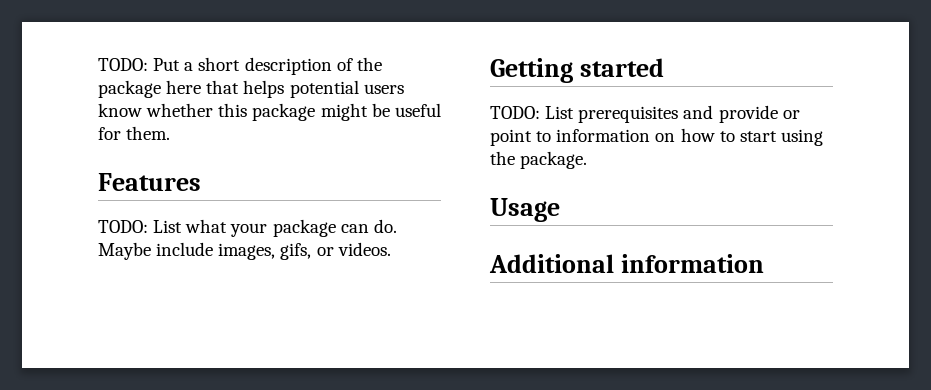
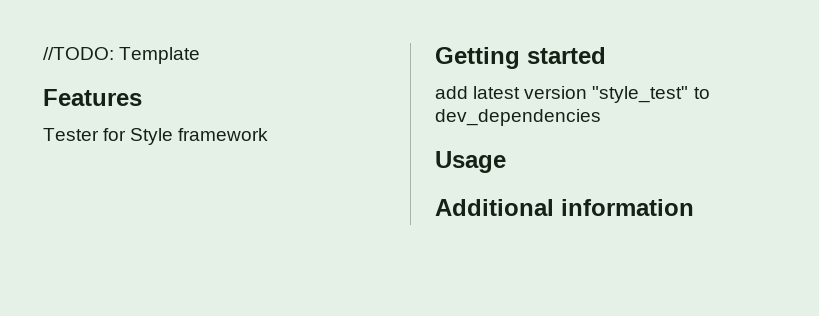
- TODO: Put a short description of the package here that helps potential users know whether this package might be useful for them.
+ //TODO: Template
  Features
- TODO: List what your package can do. Maybe include images, gifs, or videos.
+ Tester for Style framework
  Getting started
- TODO: List prerequisites and provide or point to information on how to start using the package.
+ add latest version "style_test" to dev_dependencies

